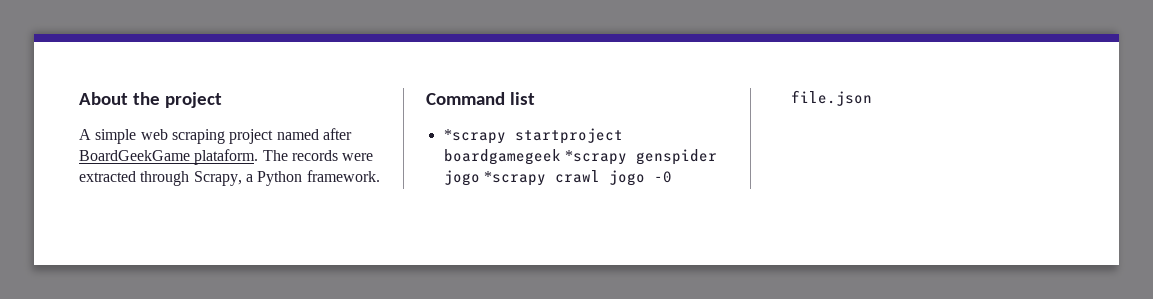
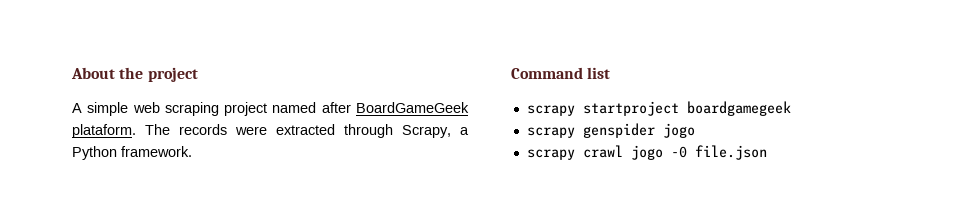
- A simple web scraping project named after BoardGeekGame plataform.
+ A simple web scraping project named after BoardGameGeek plataform.
- *scrapy startproject boardgamegeek *scrapy genspider jogo *scrapy crawl jogo -0 file.json
+ scrapy startproject boardgamegeek
+ scrapy genspider jogo
+ scrapy crawl jogo -0 file.json

